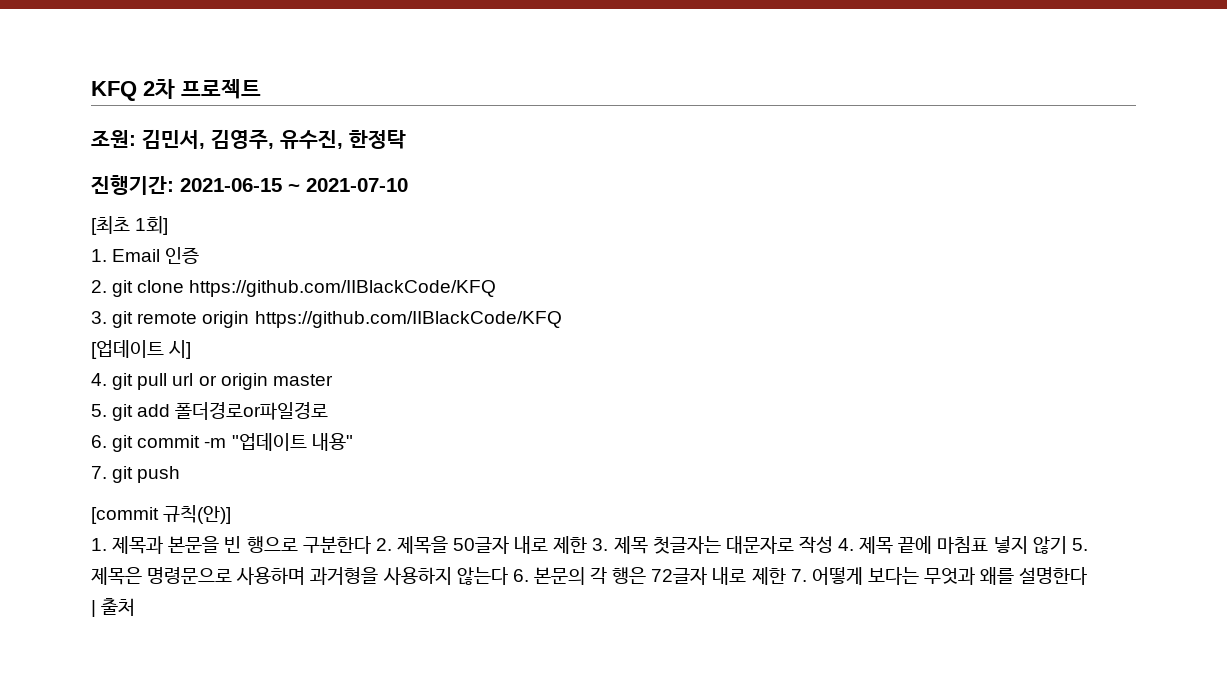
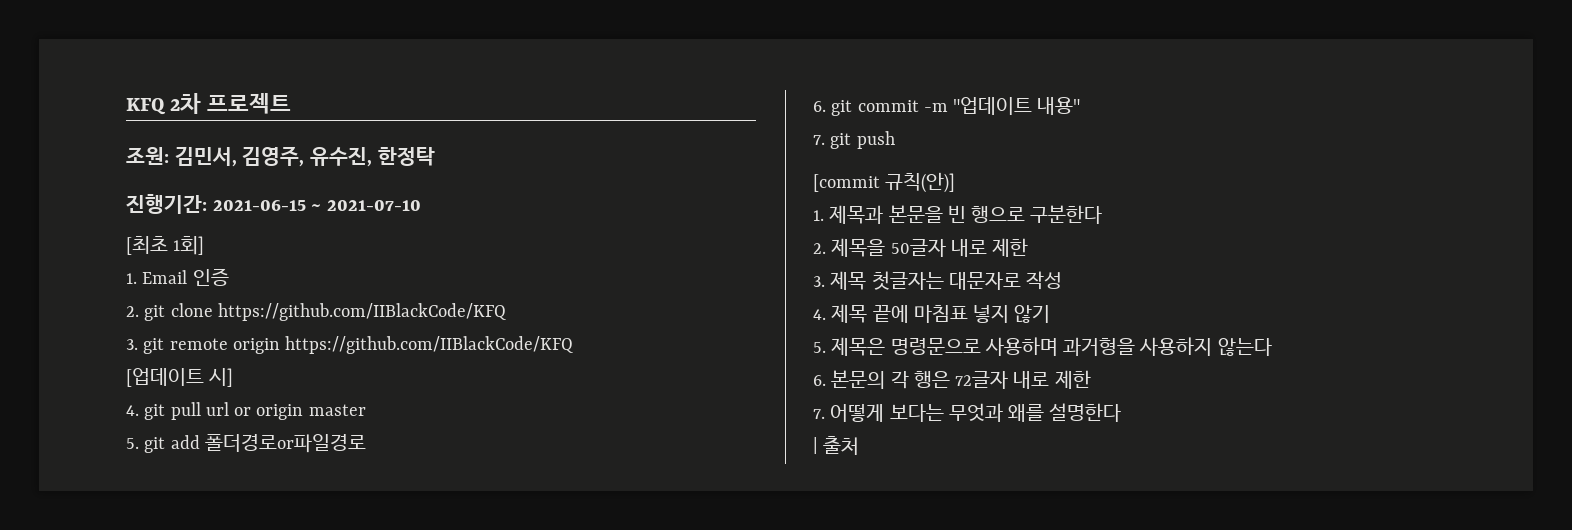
- 1. 제목과 본문을 빈 행으로 구분한다 2. 제목을 50글자 내로 제한 3. 제목 첫글자는 대문자로 작성 4. 제목 끝에 마침표 넣지 않기 5. 제목은 명령문으로 사용하며 과거형을 사용하지 않는다 6. 본문의 각 행은 72글자 내로 제한 7. 어떻게 보다는 무엇과 왜를 설명한다
+ 1. 제목과 본문을 빈 행으로 구분한다
+ 2. 제목을 50글자 내로 제한
+ 3. 제목 첫글자는 대문자로 작성
+ 4. 제목 끝에 마침표 넣지 않기
+ 5. 제목은 명령문으로 사용하며 과거형을 사용하지 않는다
+ 6. 본문의 각 행은 72글자 내로 제한
+ 7. 어떻게 보다는 무엇과 왜를 설명한다

